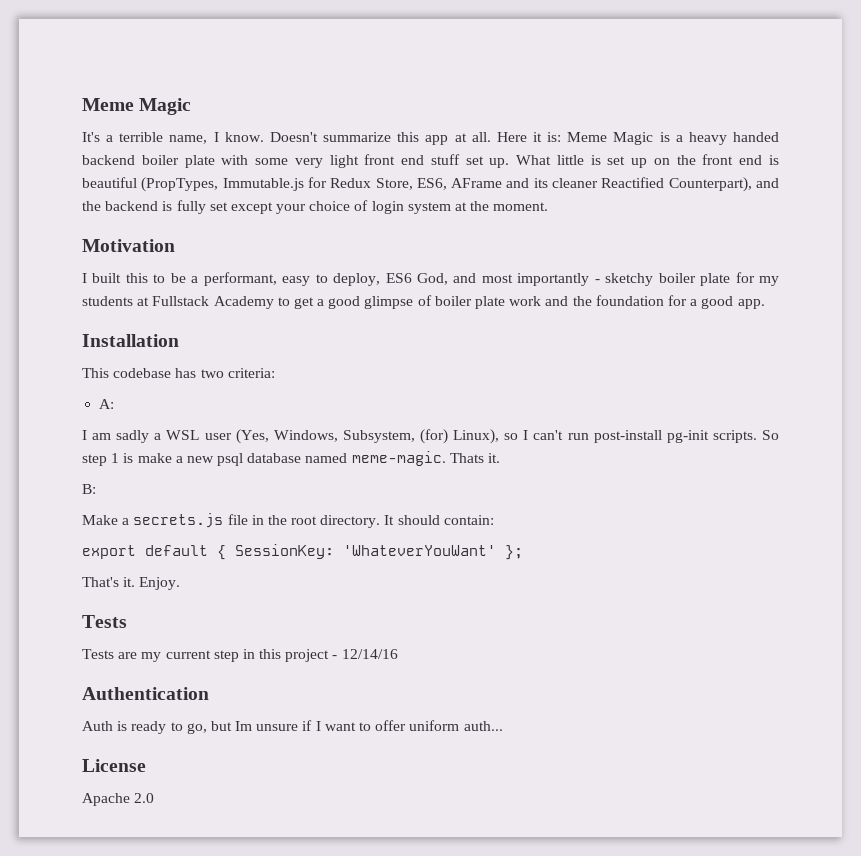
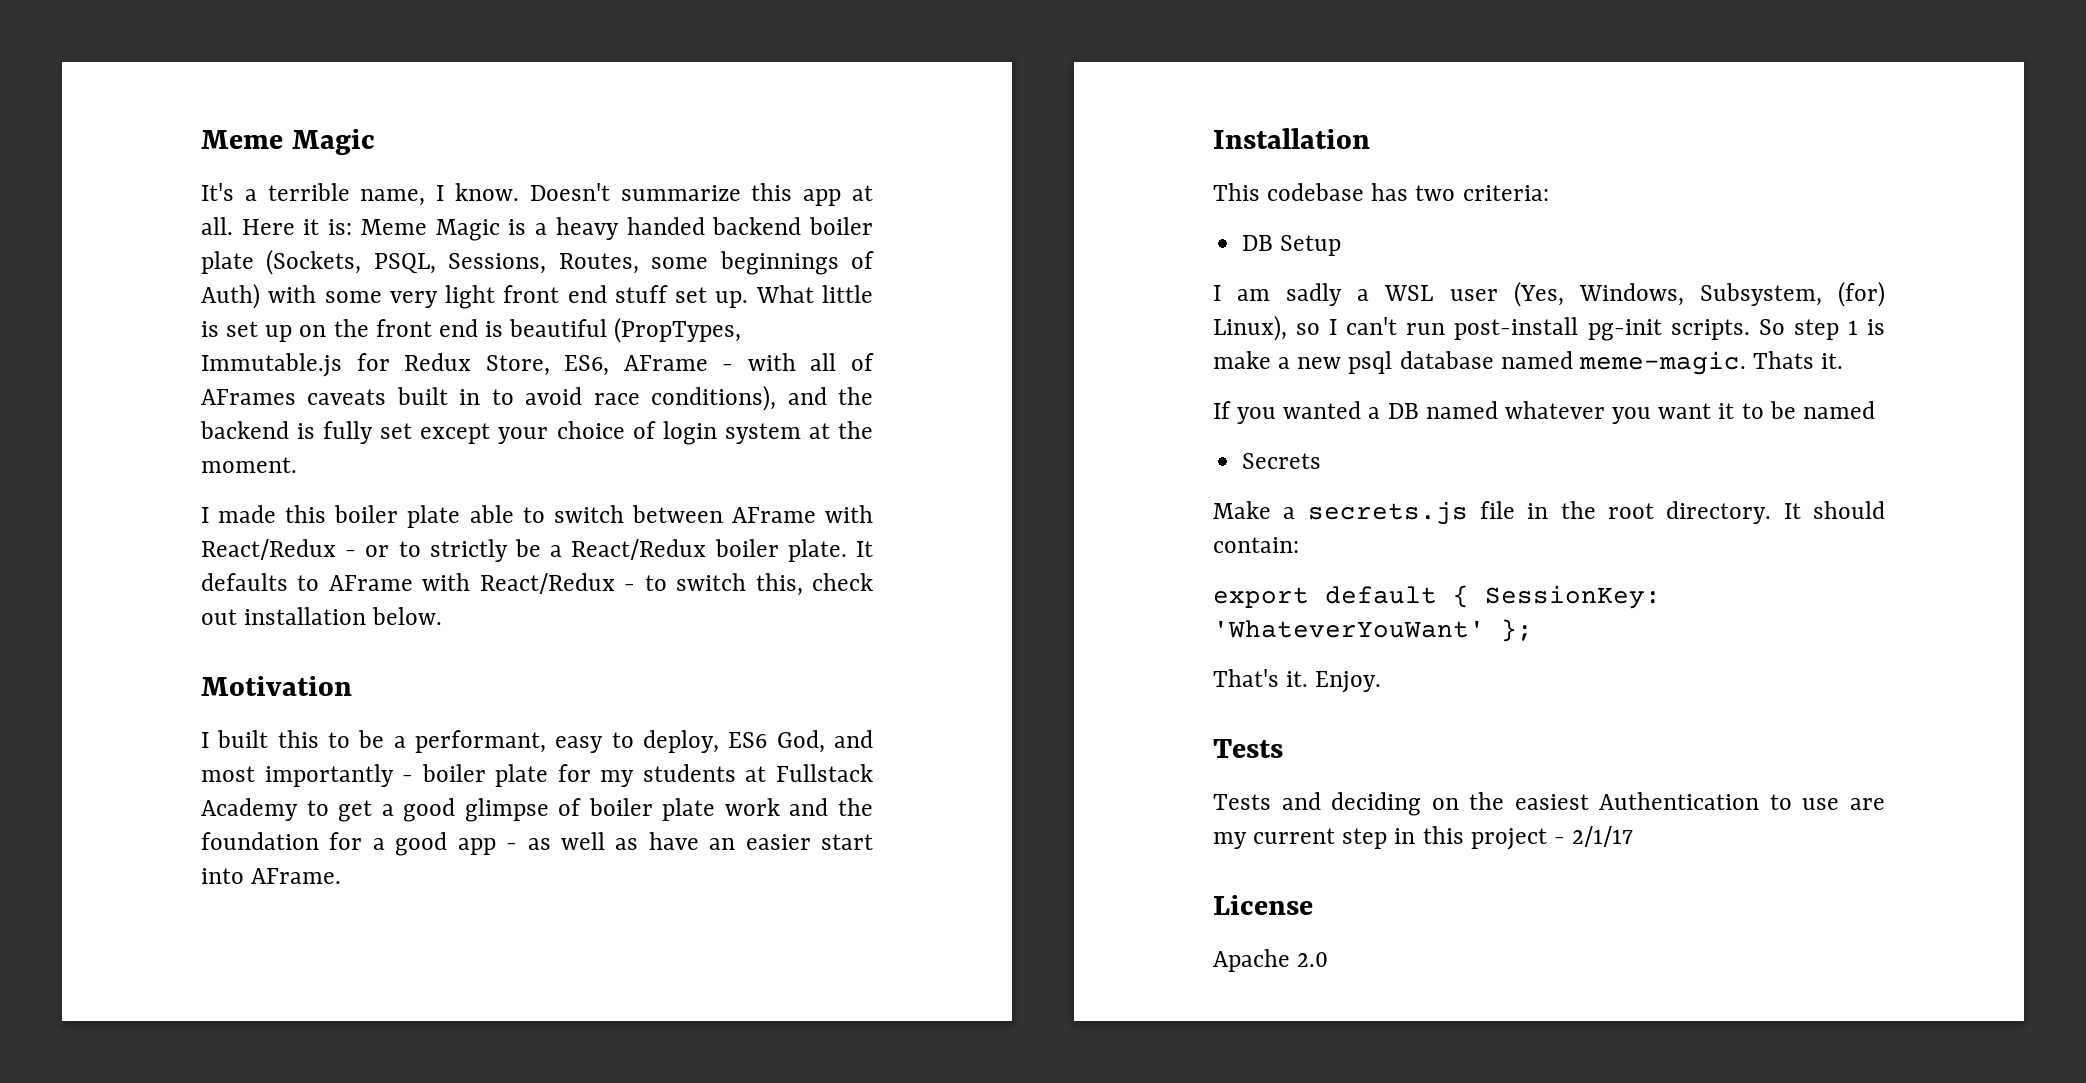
- Here it is: Meme Magic is a heavy handed backend boiler plate with some very light front end stuff set up.
+ Here it is: Meme Magic is a heavy handed backend boiler plate (Sockets, PSQL, Sessions, Routes, some beginnings of Auth) with some very light front end stuff set up.
- What little is set up on the front end is beautiful (PropTypes, Immutable.js for Redux Store, ES6, AFrame and its cleaner Reactified Counterpart), and the backend is fully set except your choice of login system at the moment.
+ What little is set up on the front end is beautiful (PropTypes, Immutable.js for Redux Store, ES6, AFrame - with all of AFrames caveats built in to avoid race conditions), and the backend is fully set except your choice of login system at the moment.
+ I made this boiler plate able to switch between AFrame with React/Redux - or to strictly be a React/Redux boiler plate. It defaults to AFrame with React/Redux - to switch this, check out installation below.
- I built this to be a performant, easy to deploy, ES6 God, and most importantly - sketchy boiler plate for my students at Fullstack Academy to get a good glimpse of boiler plate work and the foundation for a good app.
+ I built this to be a performant, easy to deploy, ES6 God, and most importantly - boiler plate for my students at Fullstack Academy to get a good glimpse of boiler plate work and the foundation for a good app - as well as have an easier start into AFrame.
- A:
+ DB Setup
- B:
+ If you wanted a DB named whatever you want it to be named
+ Secrets
- Tests are my current step in this project - 12/14/16
- Authentication
- Auth is ready to go, but Im unsure if I want to offer uniform auth...
+ Tests and deciding on the easiest Authentication to use are my current step in this project - 2/1/17

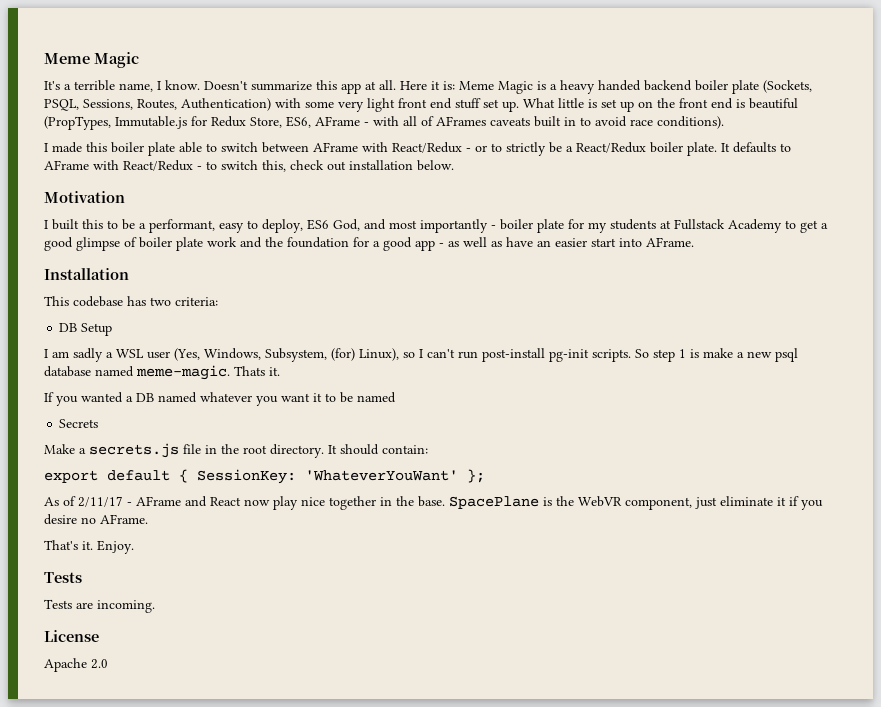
- Here it is: Meme Magic is a heavy handed backend boiler plate (Sockets, PSQL, Sessions, Routes, some beginnings of Auth) with some very light front end stuff set up.
+ Here it is: Meme Magic is a heavy handed backend boiler plate (Sockets, PSQL, Sessions, Routes, Authentication) with some very light front end stuff set up.
- What little is set up on the front end is beautiful (PropTypes, Immutable.js for Redux Store, ES6, AFrame - with all of AFrames caveats built in to avoid race conditions), and the backend is fully set except your choice of login system at the moment.
+ What little is set up on the front end is beautiful (PropTypes, Immutable.js for Redux Store, ES6, AFrame - with all of AFrames caveats built in to avoid race conditions).
+ As of 2/11/17 - AFrame and React now play nice together in the base. SpacePlane is the WebVR component, just eliminate it if you desire no AFrame.
- Tests and deciding on the easiest Authentication to use are my current step in this project - 2/1/17
+ Tests are incoming.

